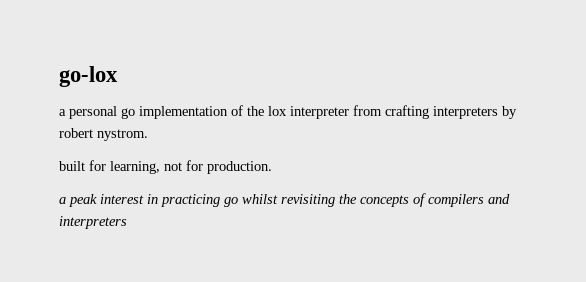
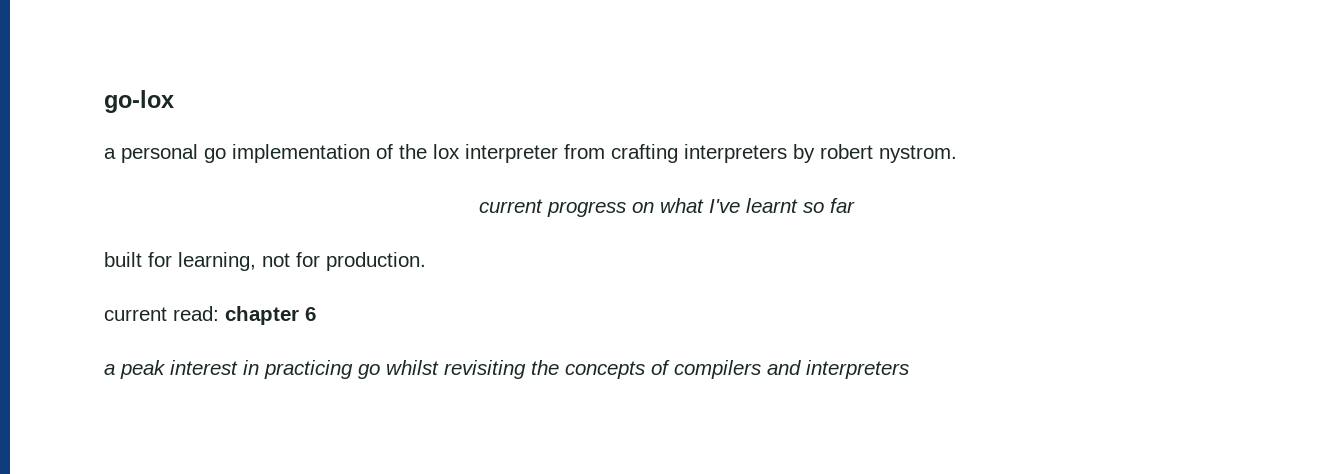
+ current progress on what I've learnt so far
+ current read: chapter 6

